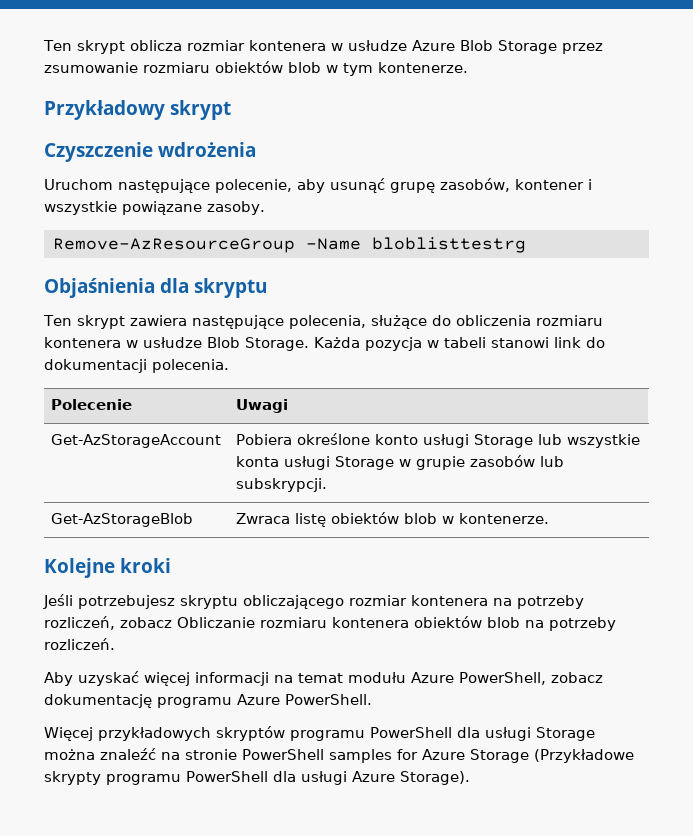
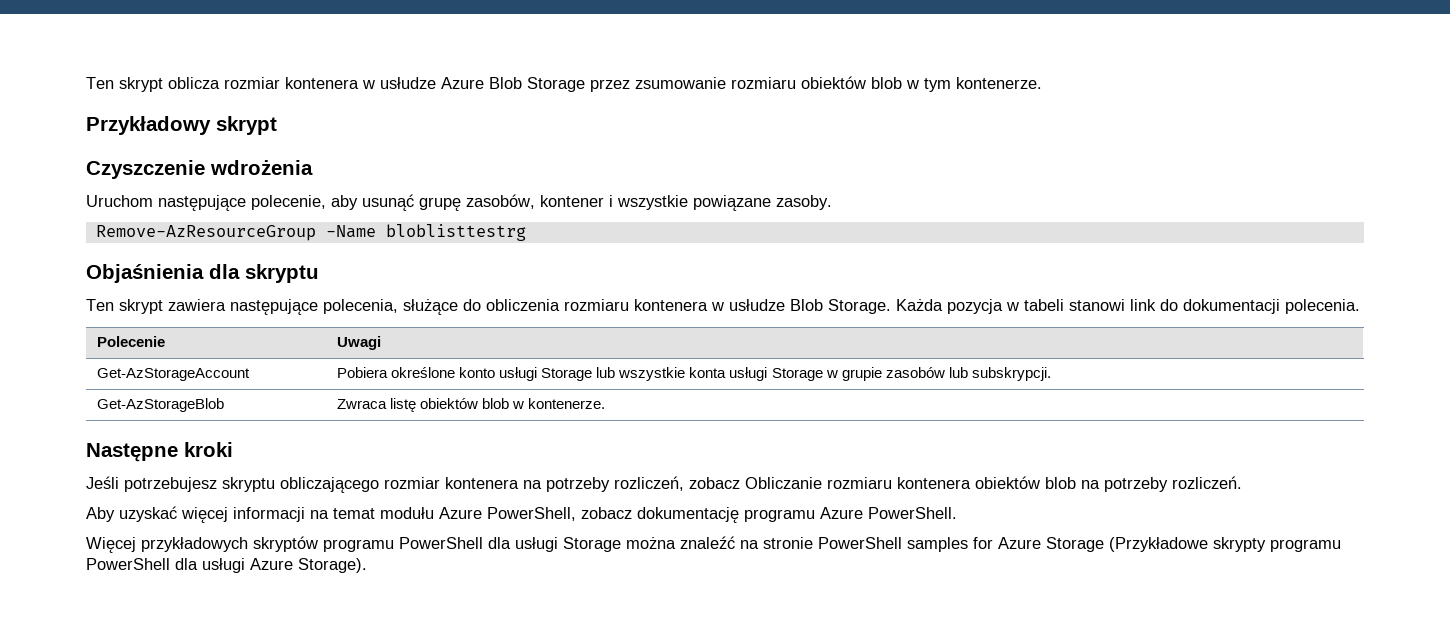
- Kolejne kroki
+ Następne kroki

